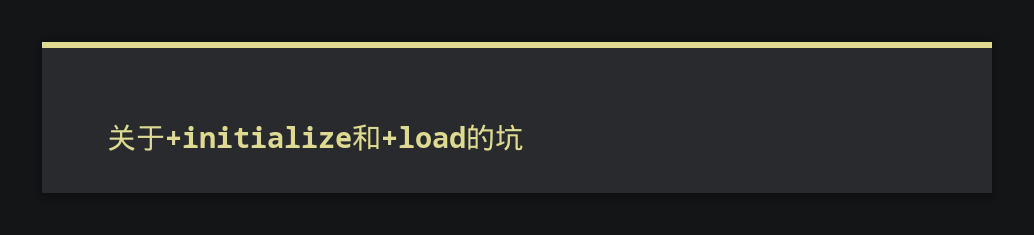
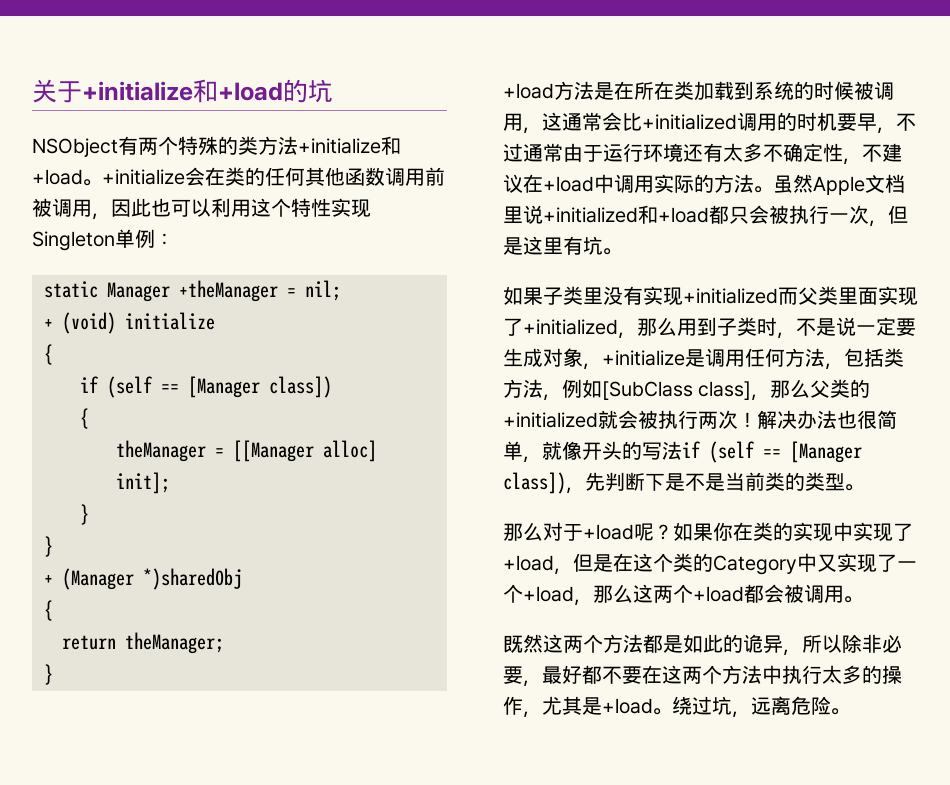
+ NSObject有两个特殊的类方法+initialize和+load。+initialize会在类的任何其他函数调用前被调用，因此也可以利用这个特性实现Singleton单例：
+ static Manager +theManager = nil;
+ + (void) initialize
+ {
+ if (self == [Manager class])
+ {
+ theManager = [[Manager alloc] init];
+ }
+ }
+ + (Manager *)sharedObj
+ {
+ return theManager;
+ }
+ +load方法是在所在类加载到系统的时候被调用，这通常会比+initialized调用的时机要早，不过通常由于运行环境还有太多不确定性，不建议在+load中调用实际的方法。虽然Apple文档里说+initialized和+load都只会被执行一次，但是这里有坑。
+ 如果子类里没有实现+initialized而父类里面实现了+initialized，那么用到子类时，不是说一定要生成对象，+initialize是调用任何方法，包括类方法，例如[SubClass class]，那么父类的+initialized就会被执行两次！解决办法也很简单，就像开头的写法if (self == [Manager class])，先判断下是不是当前类的类型。
+ 那么对于+load呢？如果你在类的实现中实现了+load，但是在这个类的Category中又实现了一个+load，那么这两个+load都会被调用。
+ 既然这两个方法都是如此的诡异，所以除非必要，最好都不要在这两个方法中执行太多的操作，尤其是+load。绕过坑，远离危险。

